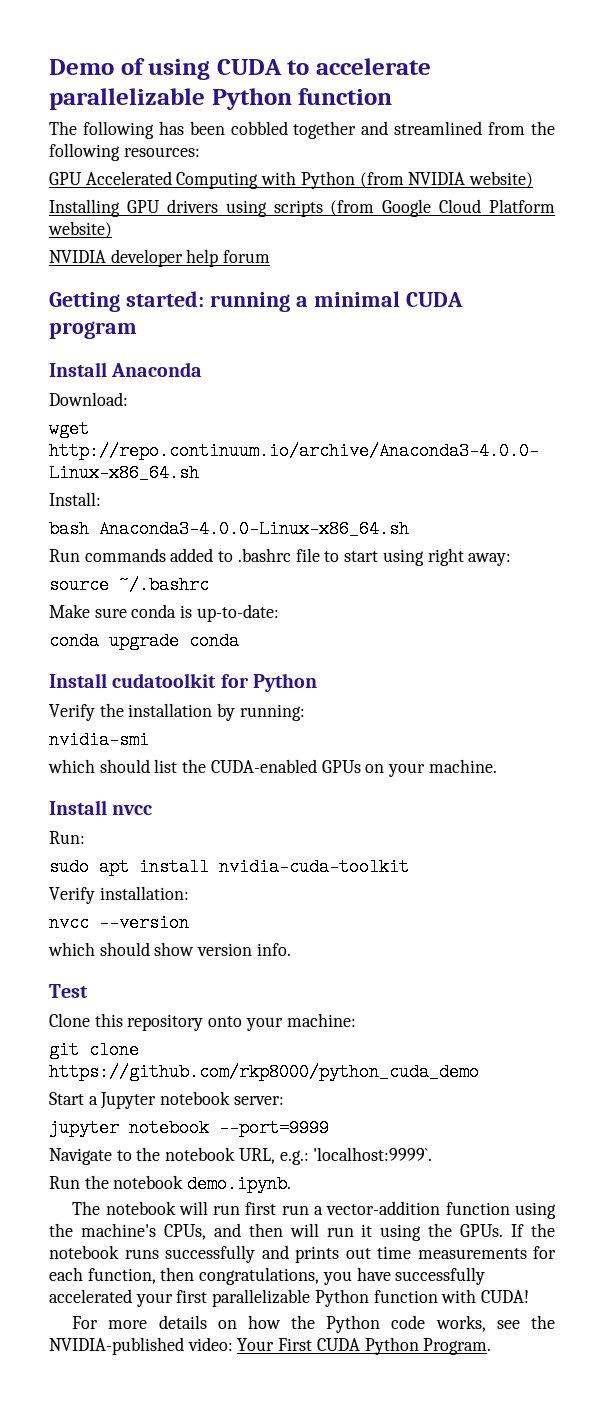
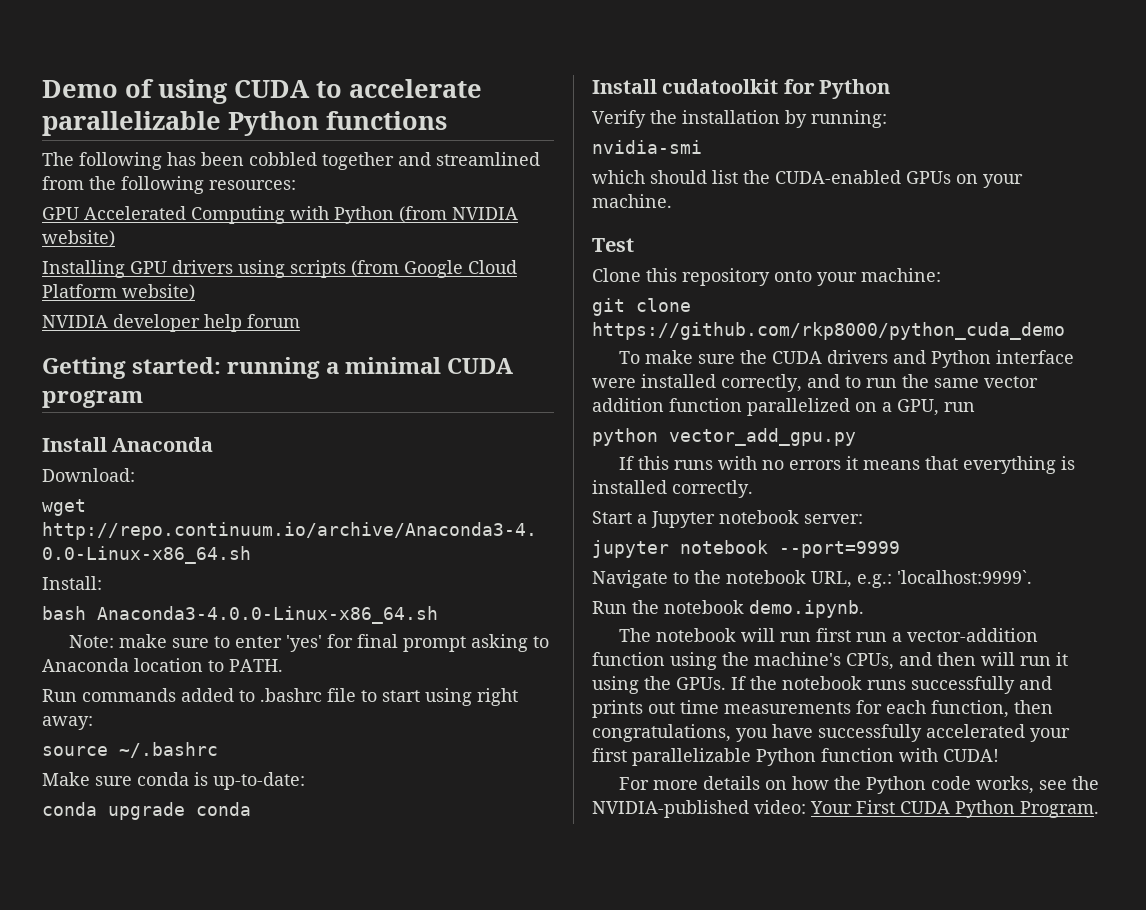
- Demo of using CUDA to accelerate parallelizable Python function
+ Demo of using CUDA to accelerate parallelizable Python functions
+ Note: make sure to enter 'yes' for final prompt asking to Anaconda location to PATH.
- Install nvcc
- Run:
- sudo apt install nvidia-cuda-toolkit
- Verify installation:
- nvcc --version
- which should show version info.
+ To make sure the CUDA drivers and Python interface were installed correctly, and to run the same vector addition function parallelized on a GPU, run
+ python vector_add_gpu.py
+ If this runs with no errors it means that everything is installed correctly.

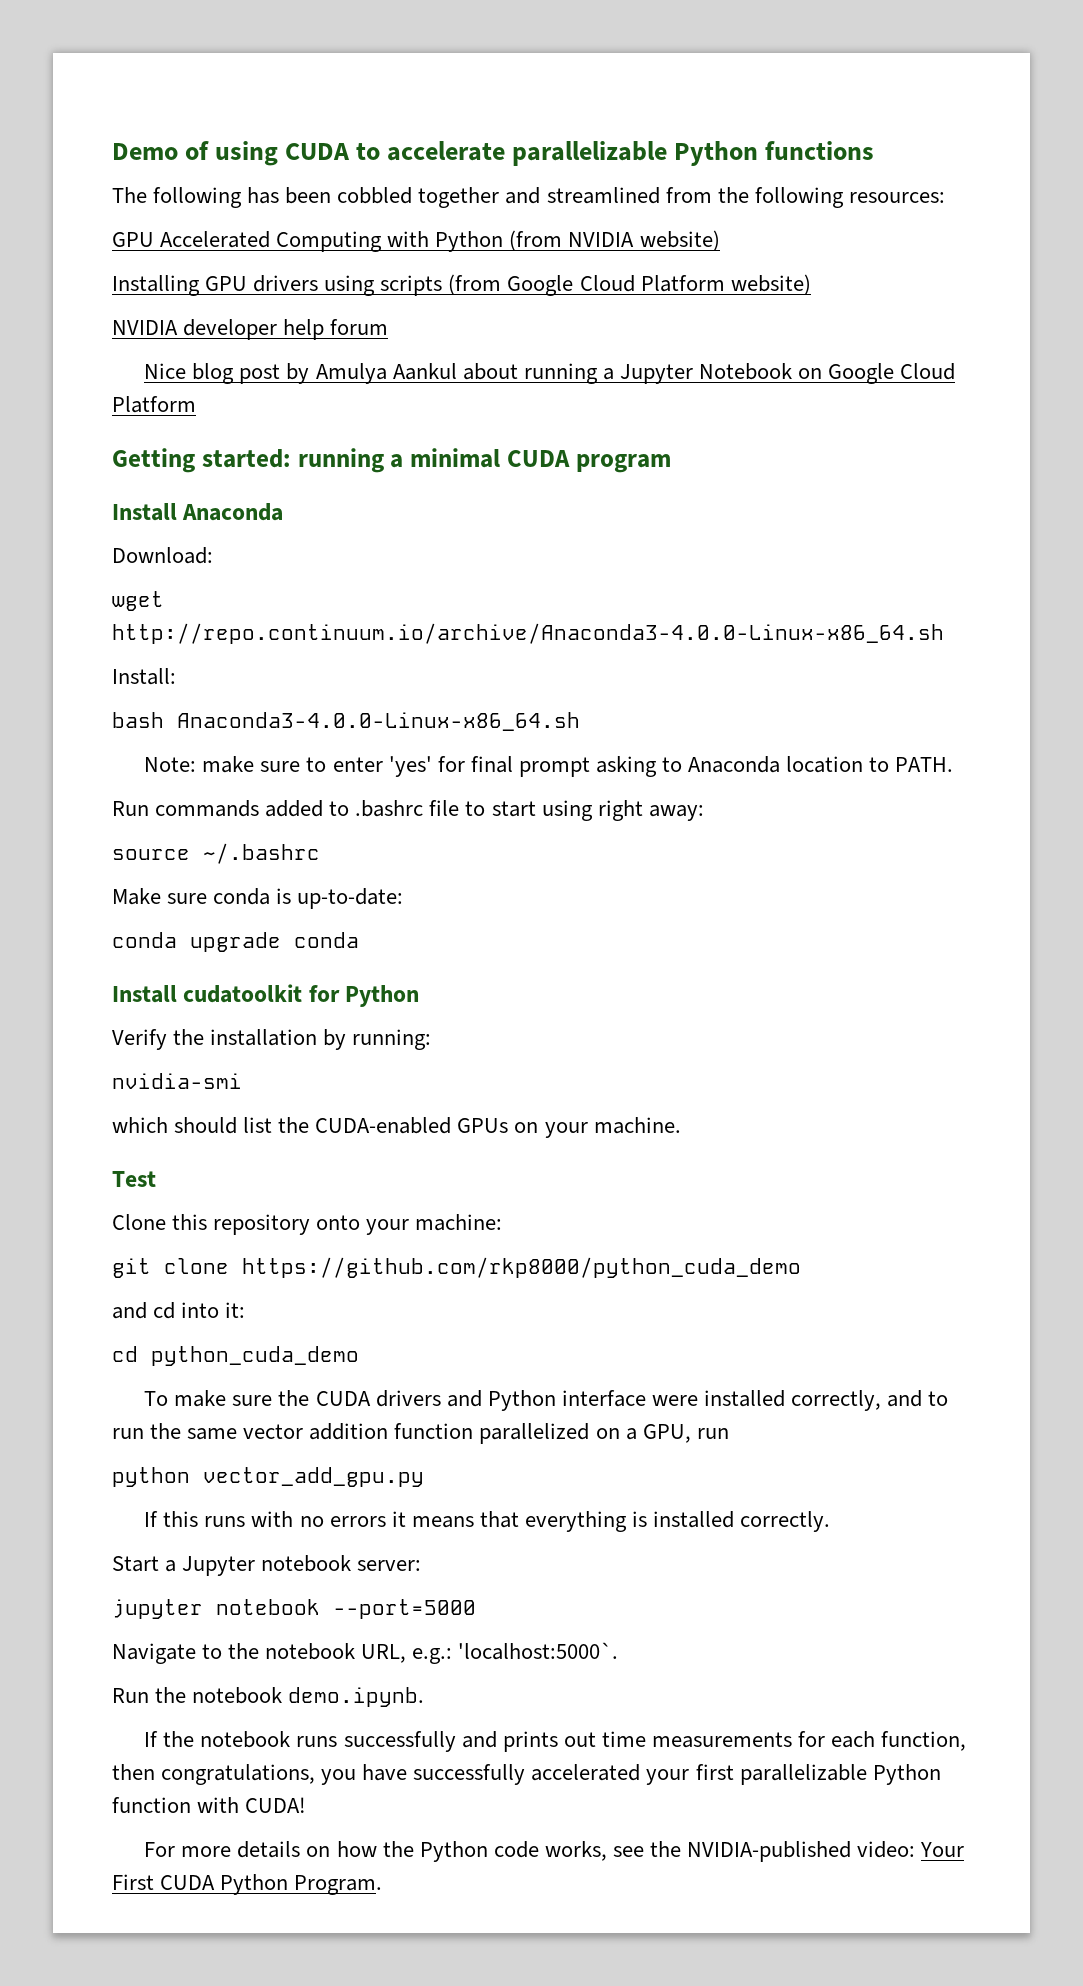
+ Nice blog post by Amulya Aankul about running a Jupyter Notebook on Google Cloud Platform
+ and cd into it:
+ cd python_cuda_demo
- jupyter notebook --port=9999
+ jupyter notebook --port=5000
- Navigate to the notebook URL, e.g.: 'localhost:9999`.
+ Navigate to the notebook URL, e.g.: 'localhost:5000`.
- The notebook will run first run a vector-addition function using the machine's CPUs, and then will run it using the GPUs.

